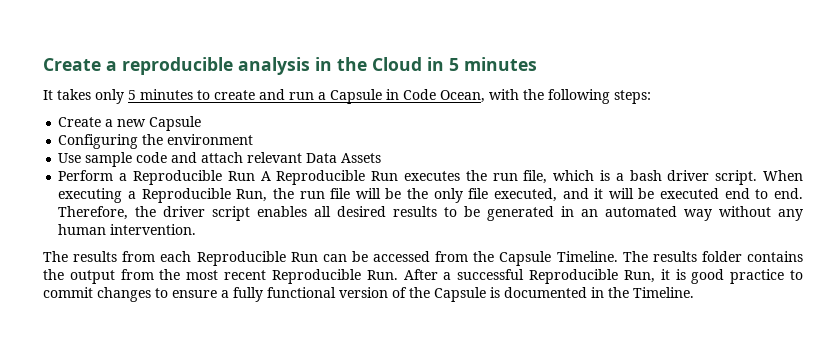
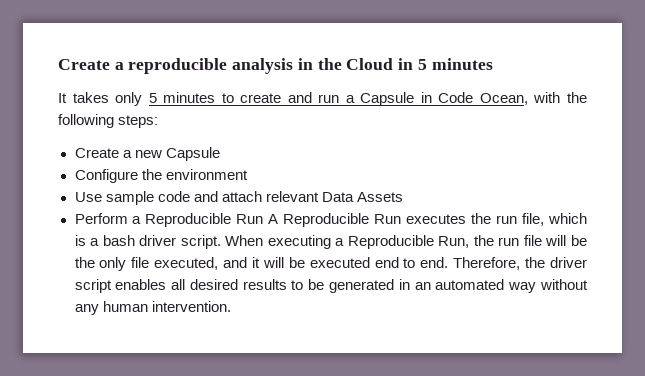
- Configuring the environment
+ Configure the environment
- The results from each Reproducible Run can be accessed from the Capsule Timeline. The results folder contains the output from the most recent Reproducible Run. After a successful Reproducible Run, it is good practice to commit changes to ensure a fully functional version of the Capsule is documented in the Timeline.

